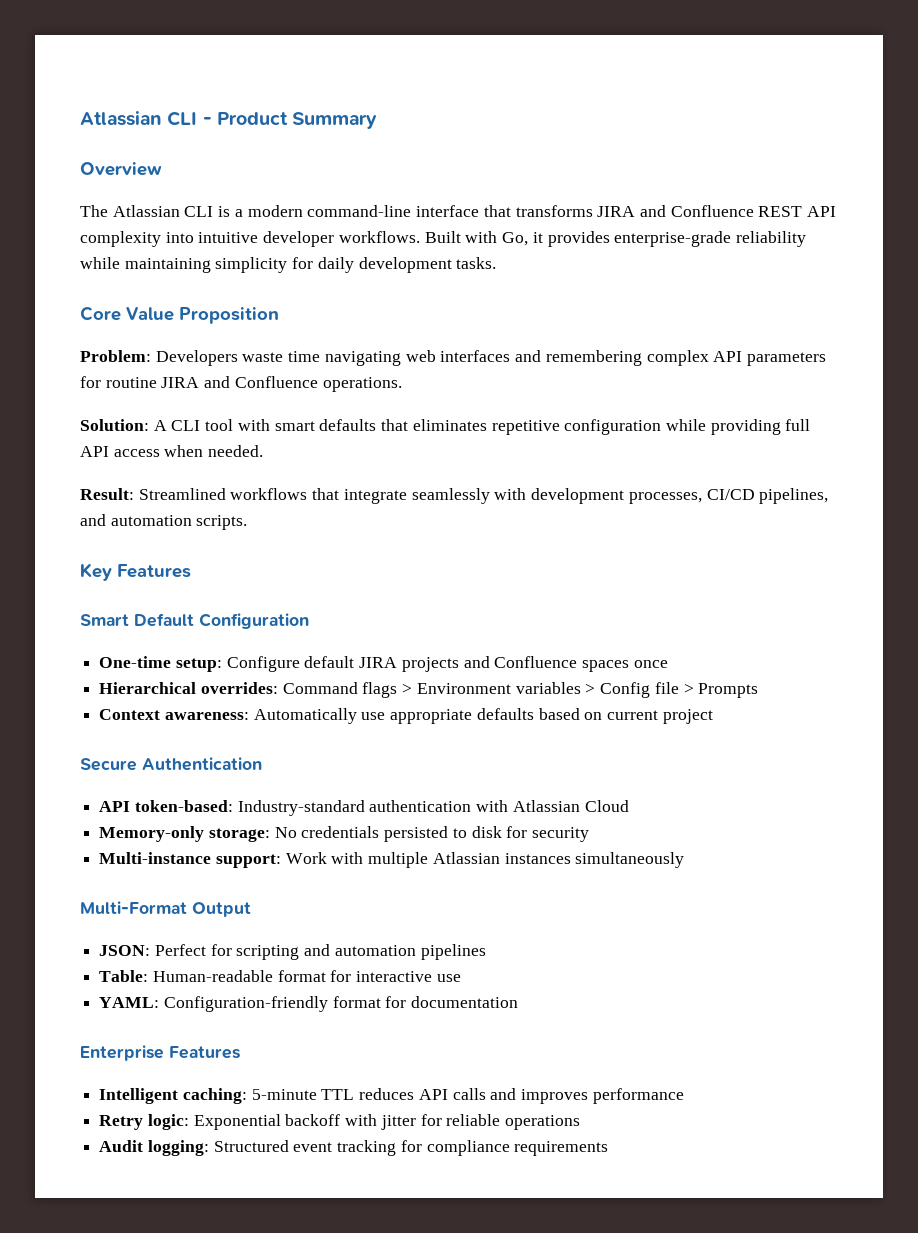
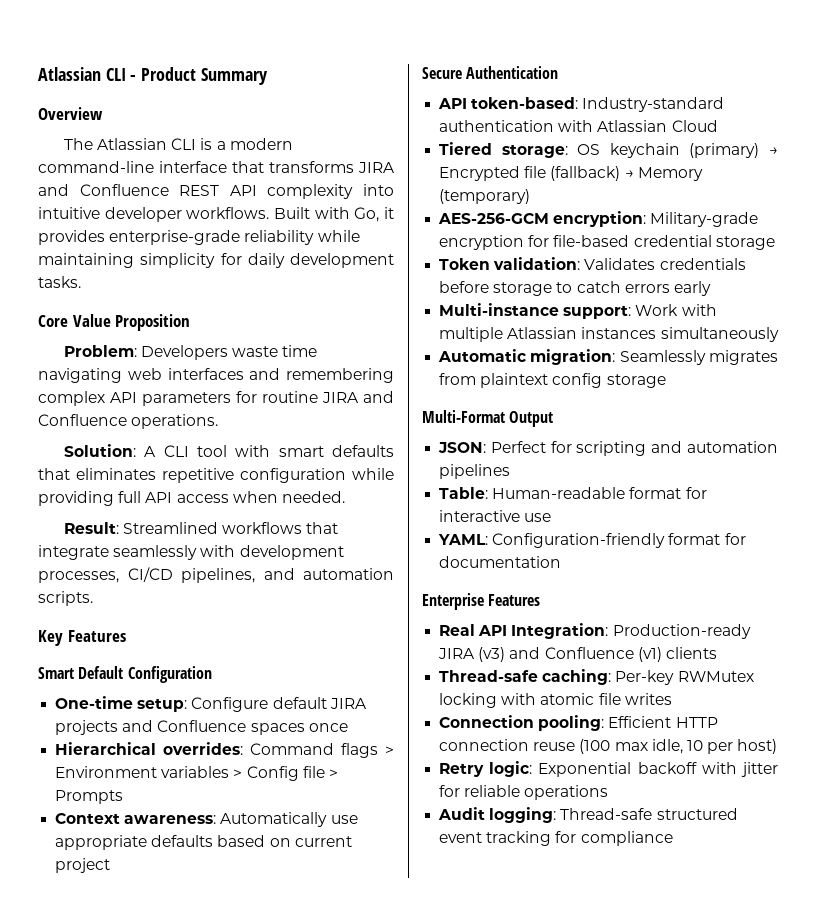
- Memory-only storage: No credentials persisted to disk for security
+ Tiered storage: OS keychain (primary) → Encrypted file (fallback) → Memory (temporary)
+ AES-256-GCM encryption: Military-grade encryption for file-based credential storage
+ Token validation: Validates credentials before storage to catch errors early
+ Automatic migration: Seamlessly migrates from plaintext config storage
- Intelligent caching: 5-minute TTL reduces API calls and improves performance
+ Real API Integration: Production-ready JIRA (v3) and Confluence (v1) clients
+ Thread-safe caching: Per-key RWMutex locking with atomic file writes
+ Connection pooling: Efficient HTTP connection reuse (100 max idle, 10 per host)
- Audit logging: Structured event tracking for compliance requirements
+ Audit logging: Thread-safe structured event tracking for compliance

